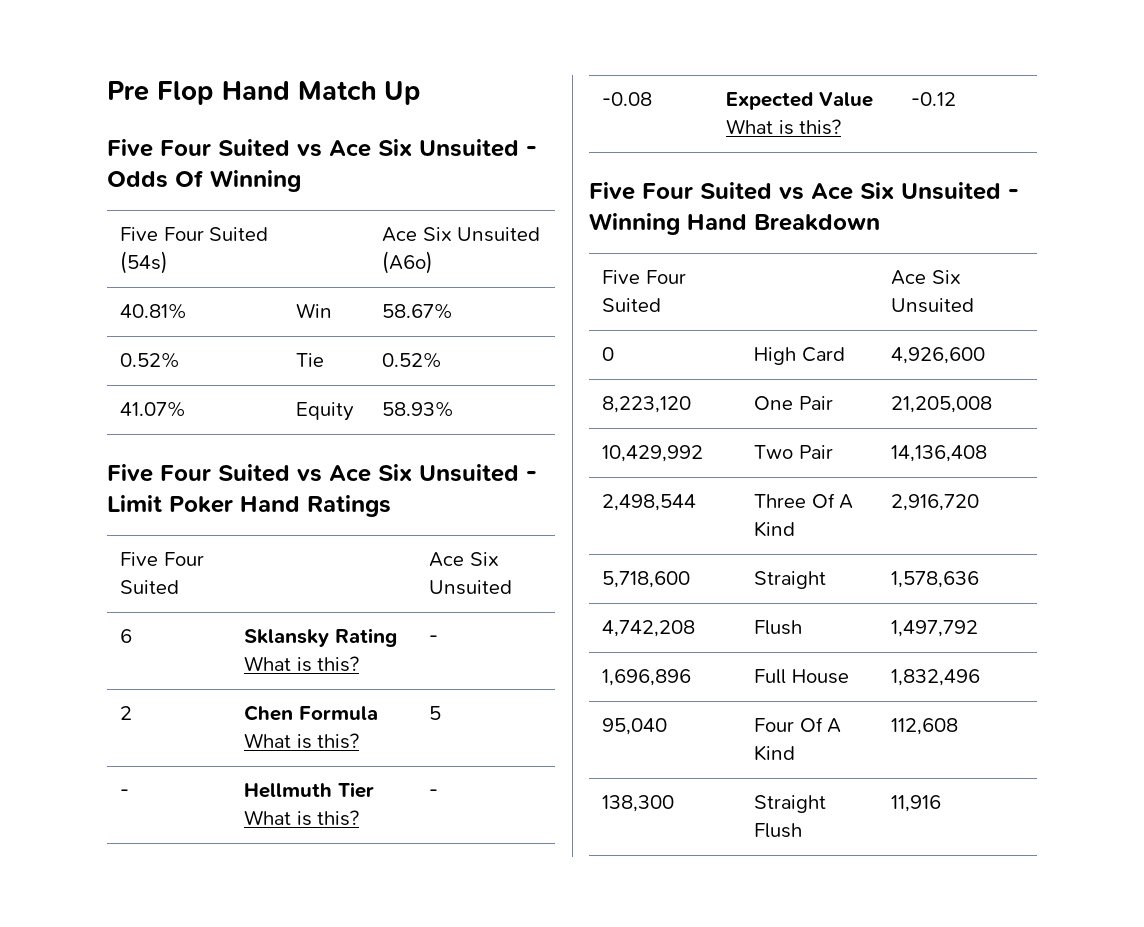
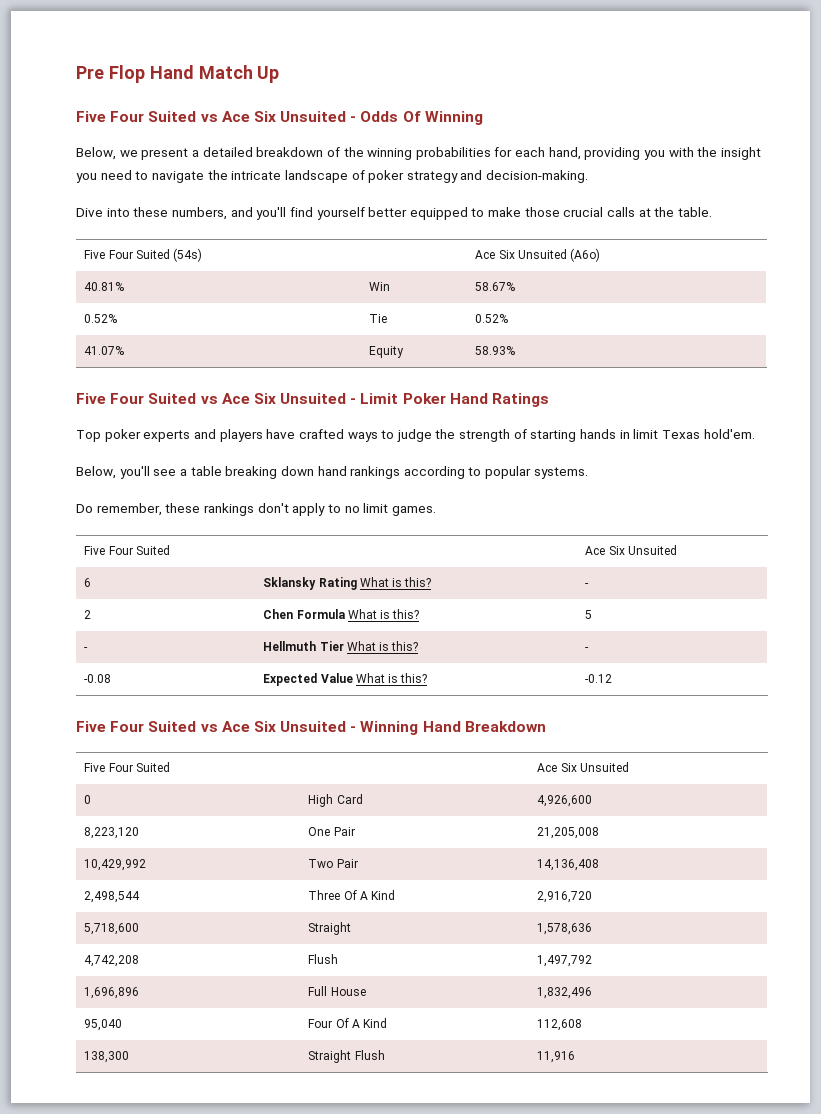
+ Below, we present a detailed breakdown of the winning probabilities for each hand, providing you with the insight you need to navigate the intricate landscape of poker strategy and decision-making.
+ Dive into these numbers, and you'll find yourself better equipped to make those crucial calls at the table.
+ Top poker experts and players have crafted ways to judge the strength of starting hands in limit Texas hold'em.
+ Below, you'll see a table breaking down hand rankings according to popular systems.
+ Do remember, these rankings don't apply to no limit games.

